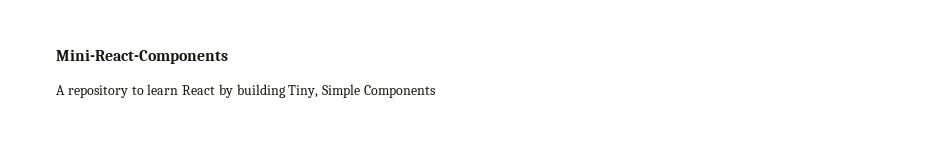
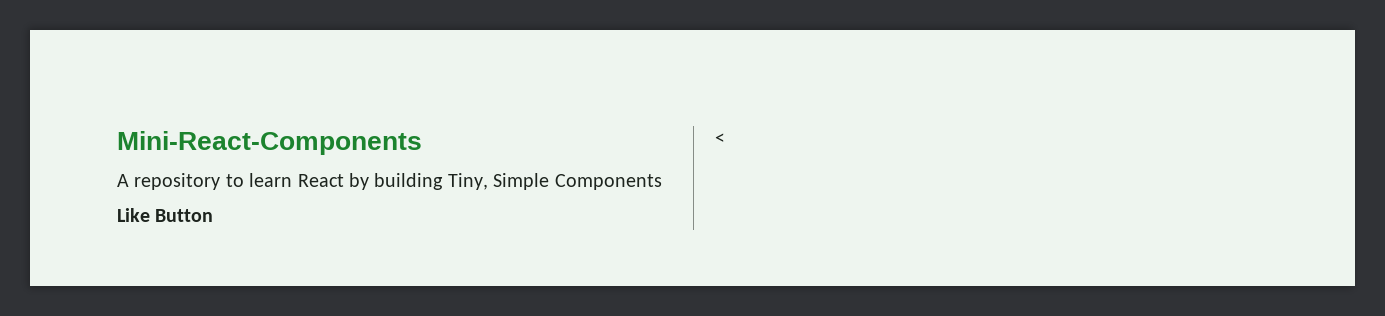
+ Like Button
+ <

